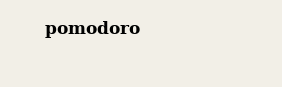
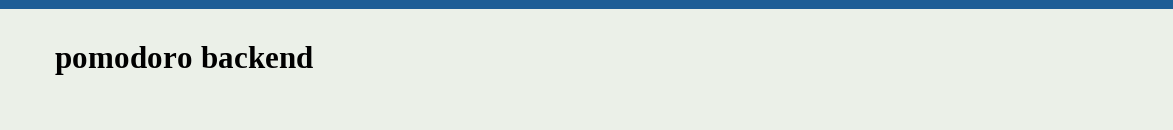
- pomodoro
+ pomodoro backend

